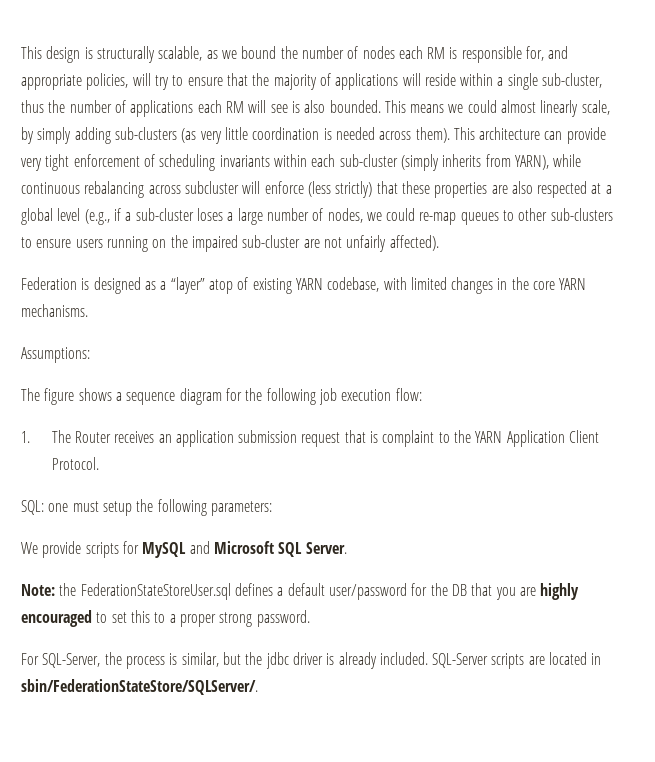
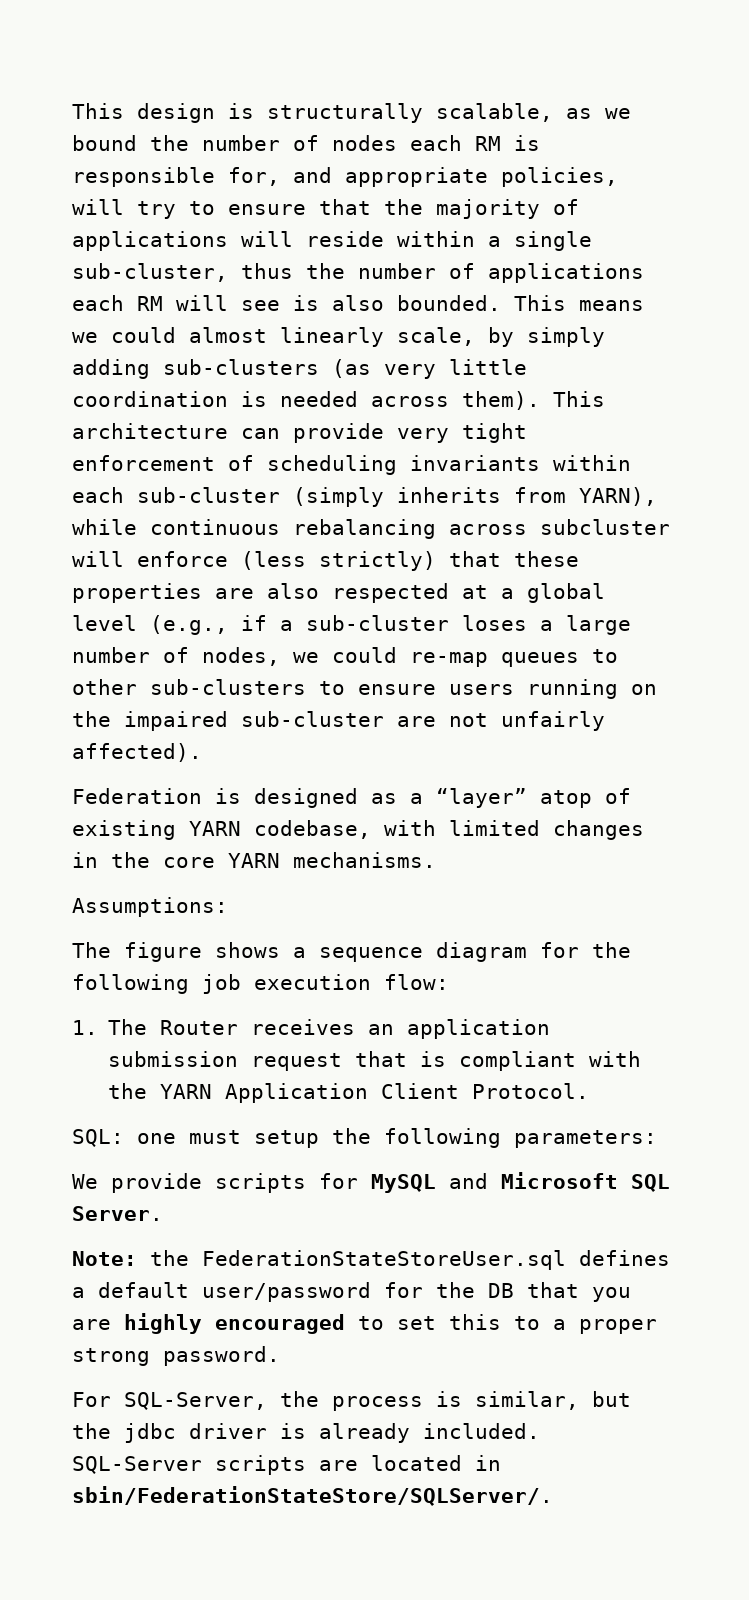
- 1. The Router receives an application submission request that is complaint to the YARN Application Client Protocol.
+ 1. The Router receives an application submission request that is compliant with the YARN Application Client Protocol.

